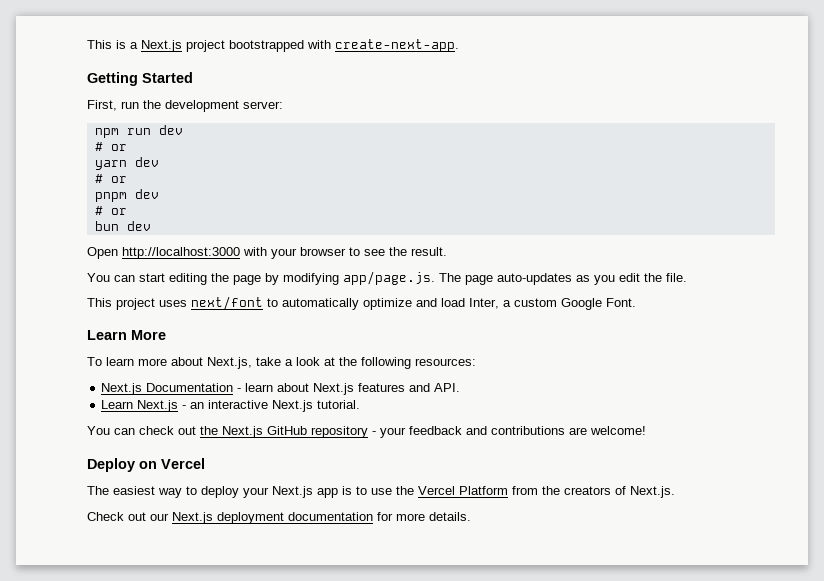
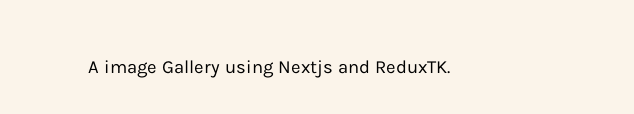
- This is a Next.js project bootstrapped with create-next-app.
- Getting Started
- First, run the development server:
- npm run dev
- # or
- yarn dev
- # or
- pnpm dev
- # or
- bun dev
- Open http://localhost:3000 with your browser to see the result.
- You can start editing the page by modifying app/page.js. The page auto-updates as you edit the file.
- This project uses next/font to automatically optimize and load Inter, a custom Google Font.
- Learn More
- To learn more about Next.js, take a look at the following resources:
- Next.js Documentation - learn about Next.js features and API.
- Learn Next.js - an interactive Next.js tutorial.
- You can check out the Next.js GitHub repository - your feedback and contributions are welcome!
- Deploy on Vercel
- The easiest way to deploy your Next.js app is to use the Vercel Platform from the creators of Next.js.
- Check out our Next.js deployment documentation for more details.
+ A image Gallery using Nextjs and ReduxTK.

